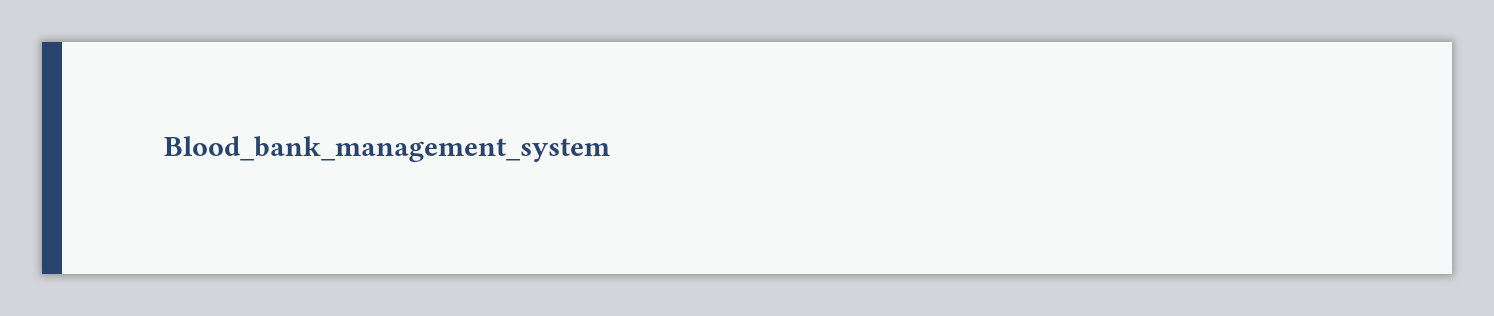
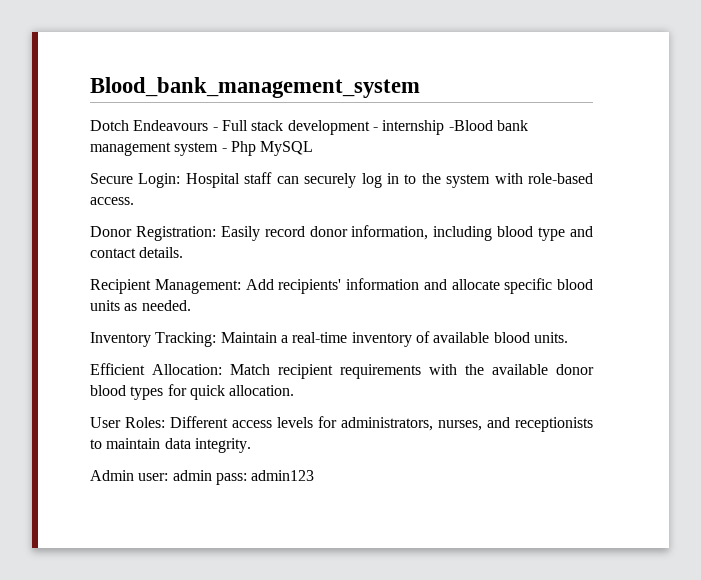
+ Dotch Endeavours - Full stack development - internship -Blood bank management system - Php MySQL
+ Secure Login: Hospital staff can securely log in to the system with role-based access.
+ Donor Registration: Easily record donor information, including blood type and contact details.
+ Recipient Management: Add recipients' information and allocate specific blood units as needed.
+ Inventory Tracking: Maintain a real-time inventory of available blood units.
+ Efficient Allocation: Match recipient requirements with the available donor blood types for quick allocation.
+ User Roles: Different access levels for administrators, nurses, and receptionists to maintain data integrity.
+ Admin user: admin pass: admin123

